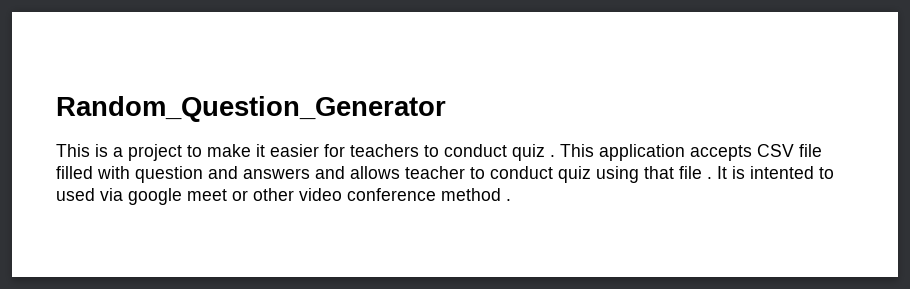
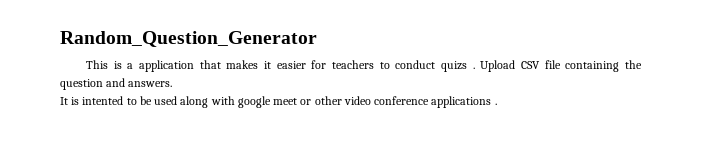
- This is a project to make it easier for teachers to conduct quiz . This application accepts CSV file filled with question and answers and allows teacher to conduct quiz using that file . It is intented to used via google meet or other video conference method .
+ This is a application that makes it easier for teachers to conduct quizs . Upload CSV file containing the question and answers.
+ It is intented to be used along with google meet or other video conference applications .

